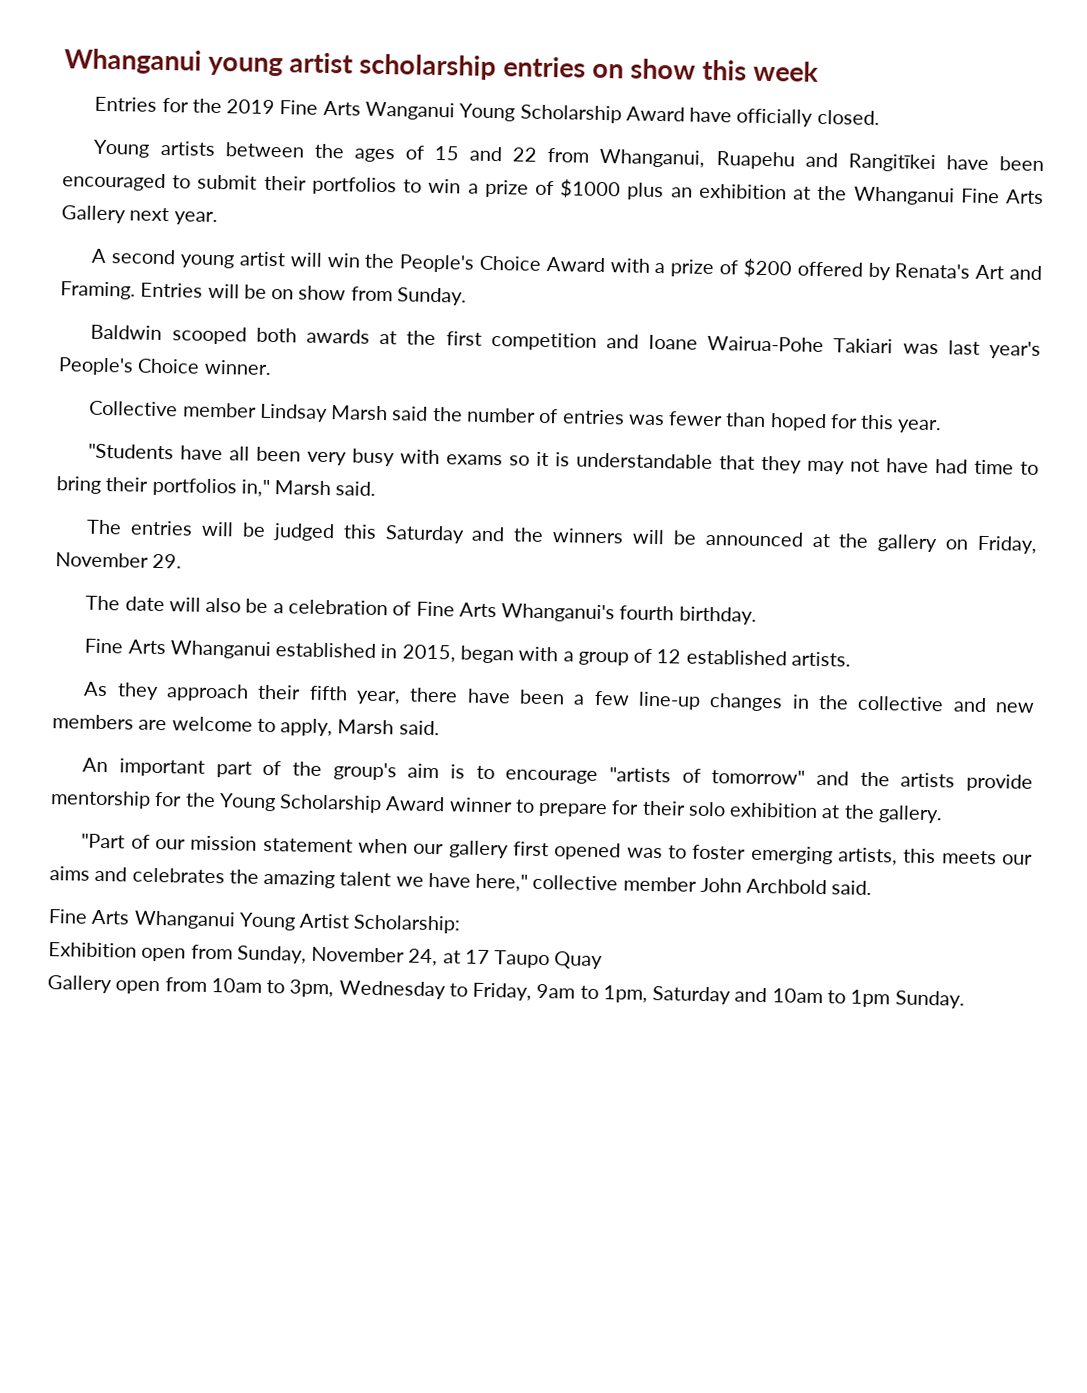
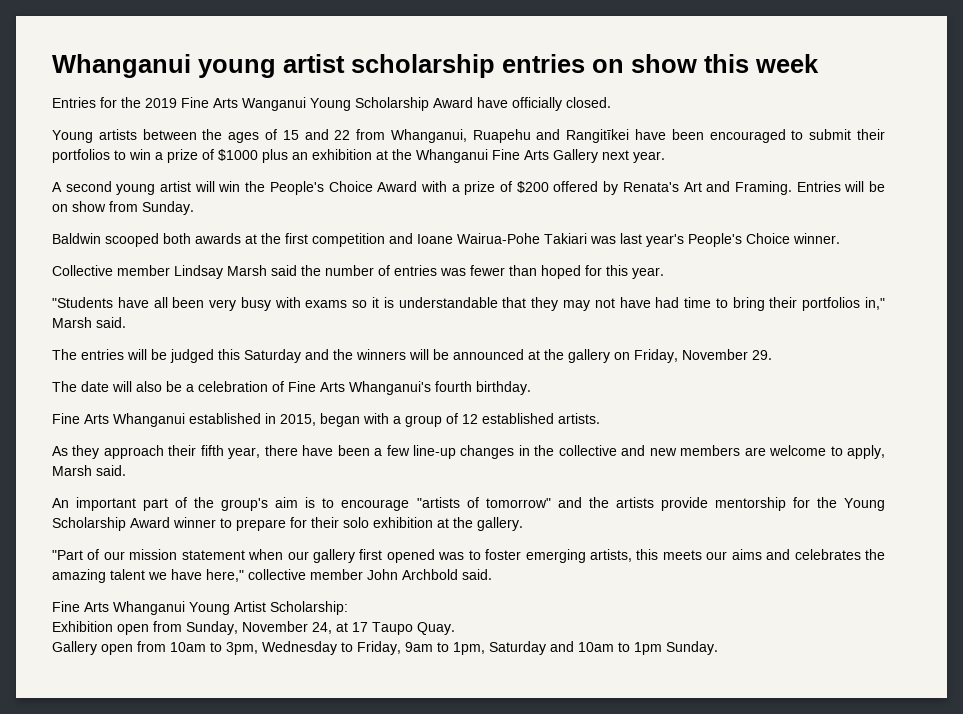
- Exhibition open from Sunday, November 24, at 17 Taupo Quay
+ Exhibition open from Sunday, November 24, at 17 Taupo Quay.

